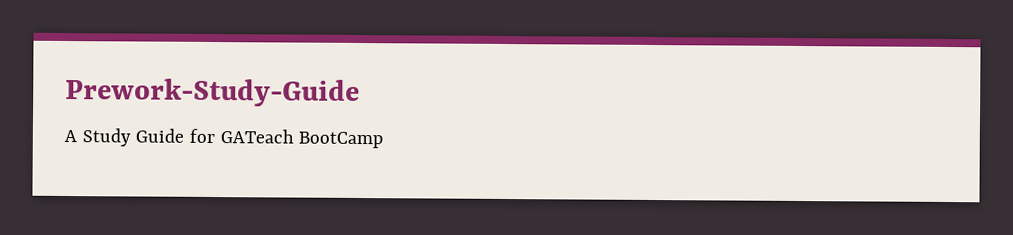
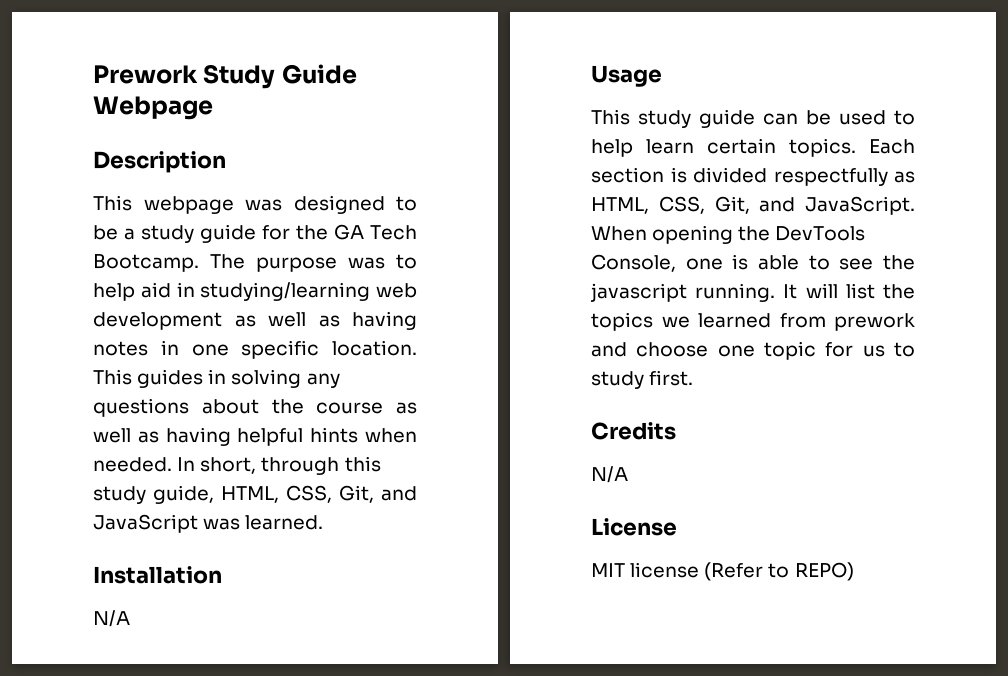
- Prework-Study-Guide
- A Study Guide for GATeach BootCamp
+ Prework Study Guide Webpage
+ Description
+ This webpage was designed to be a study guide for the GA Tech Bootcamp. The purpose was to help aid in studying/learning web development as well as having notes in one specific location. This guides in solving any questions about the course as well as having helpful hints when needed. In short, through this study guide, HTML, CSS, Git, and JavaScript was learned.
+ Installation
+ N/A
+ Usage
+ This study guide can be used to help learn certain topics. Each section is divided respectfully as HTML, CSS, Git, and JavaScript. When opening the DevTools Console, one is able to see the javascript running. It will list the topics we learned from prework and choose one topic for us to study first.
+ Credits
+ N/A
+ License
+ MIT license (Refer to REPO)

